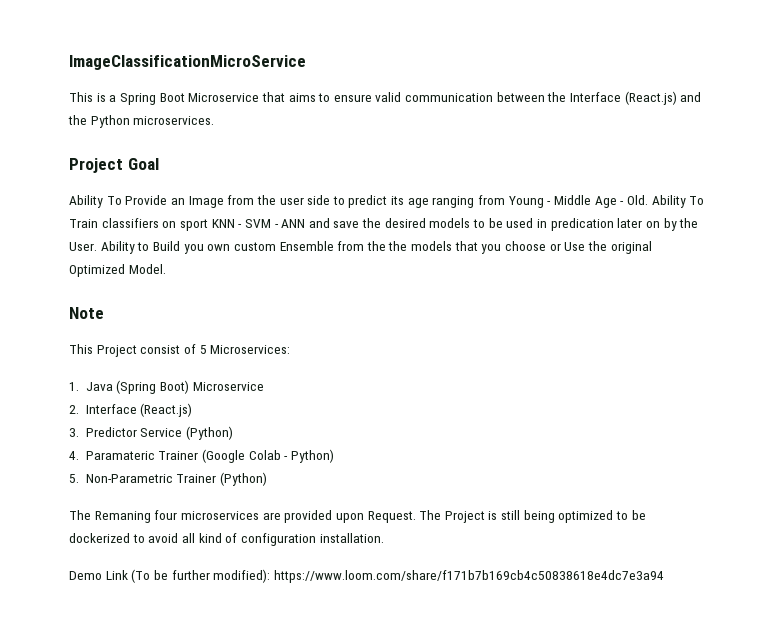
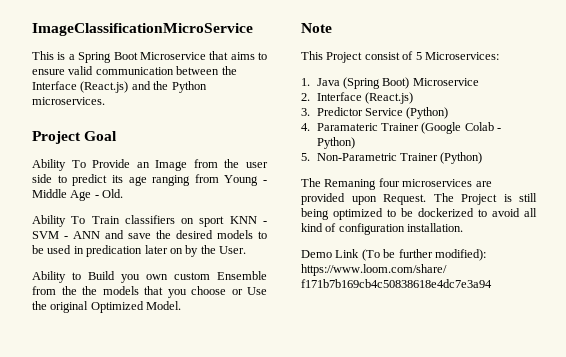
- Ability To Provide an Image from the user side to predict its age ranging from Young - Middle Age - Old. Ability To Train classifiers on sport KNN - SVM - ANN and save the desired models to be used in predication later on by the User. Ability to Build you own custom Ensemble from the the models that you choose or Use the original Optimized Model.
+ Ability To Provide an Image from the user side to predict its age ranging from Young - Middle Age - Old.
+ Ability To Train classifiers on sport KNN - SVM - ANN and save the desired models to be used in predication later on by the User.
+ Ability to Build you own custom Ensemble from the the models that you choose or Use the original Optimized Model.

